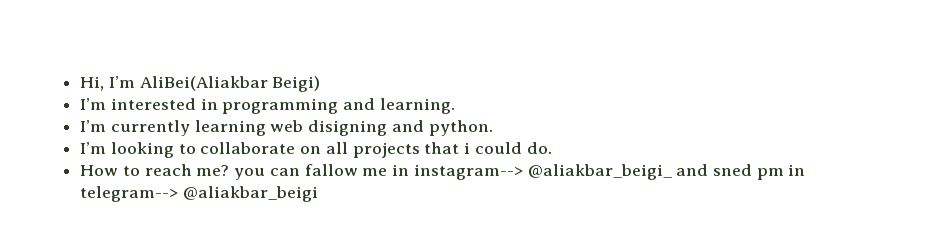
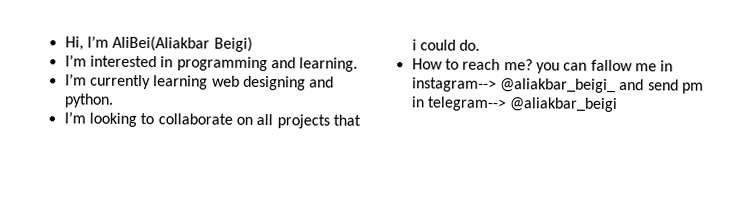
- I’m currently learning web disigning and python.
+ I’m currently learning web designing and python.
- How to reach me? you can fallow me in instagram--> @aliakbar_beigi_ and sned pm in telegram--> @aliakbar_beigi
+ How to reach me? you can fallow me in instagram--> @aliakbar_beigi_ and send pm in telegram--> @aliakbar_beigi

